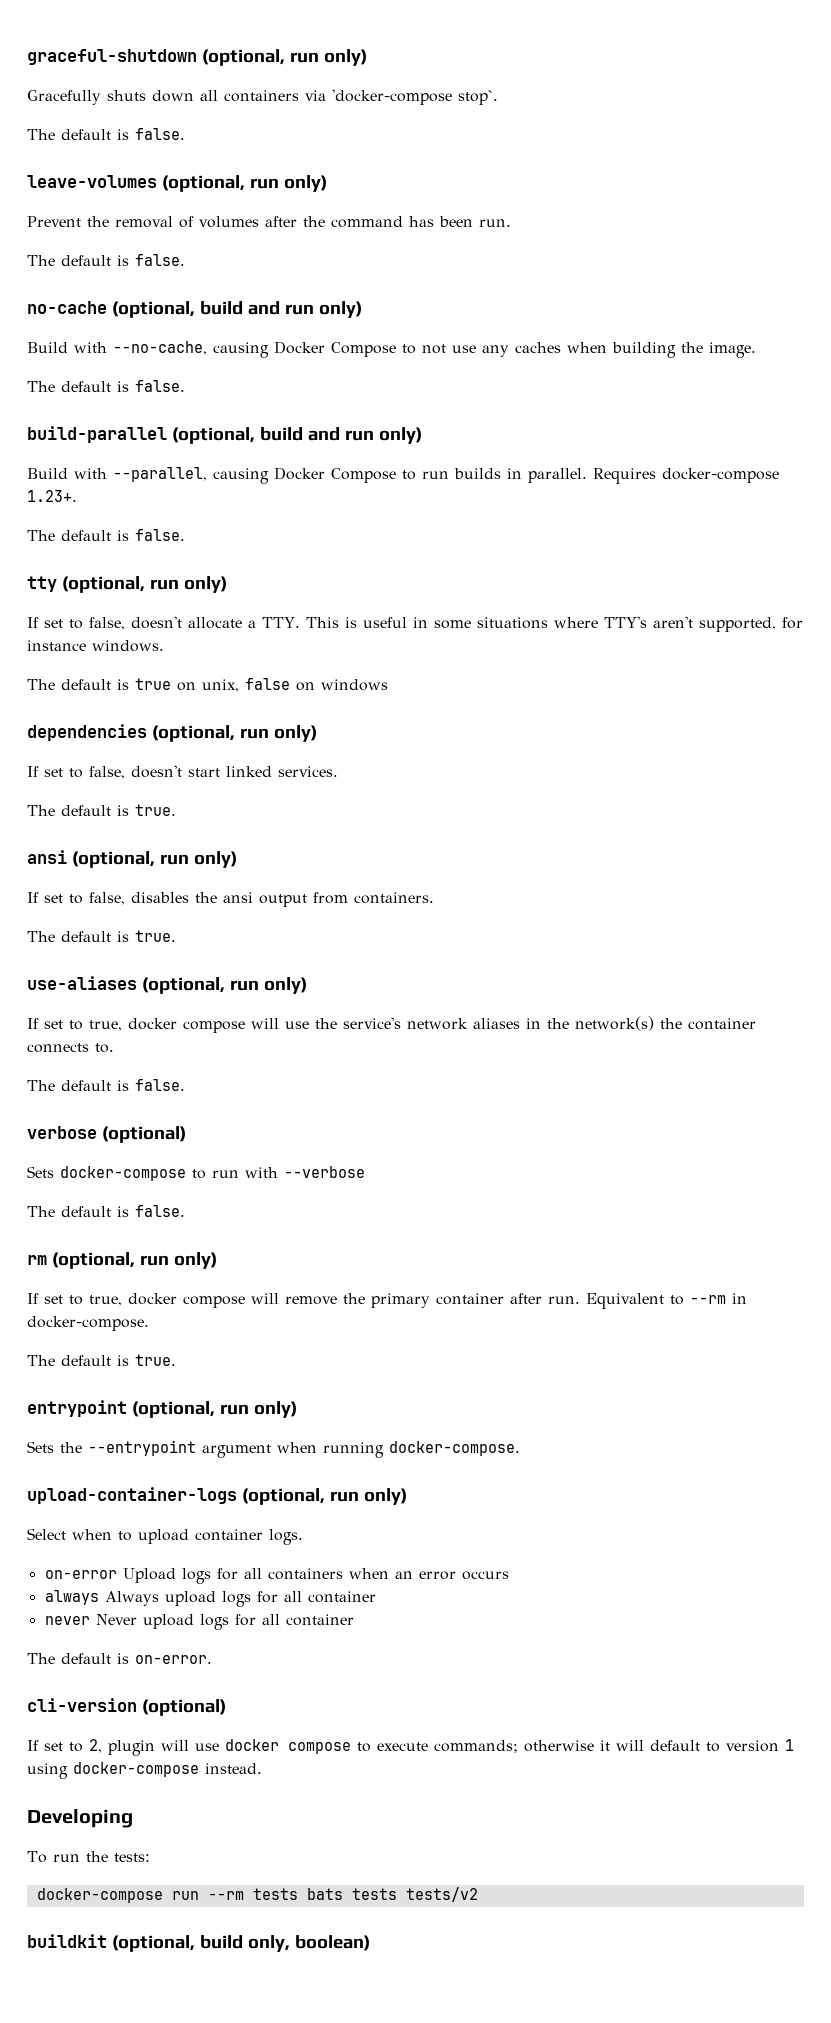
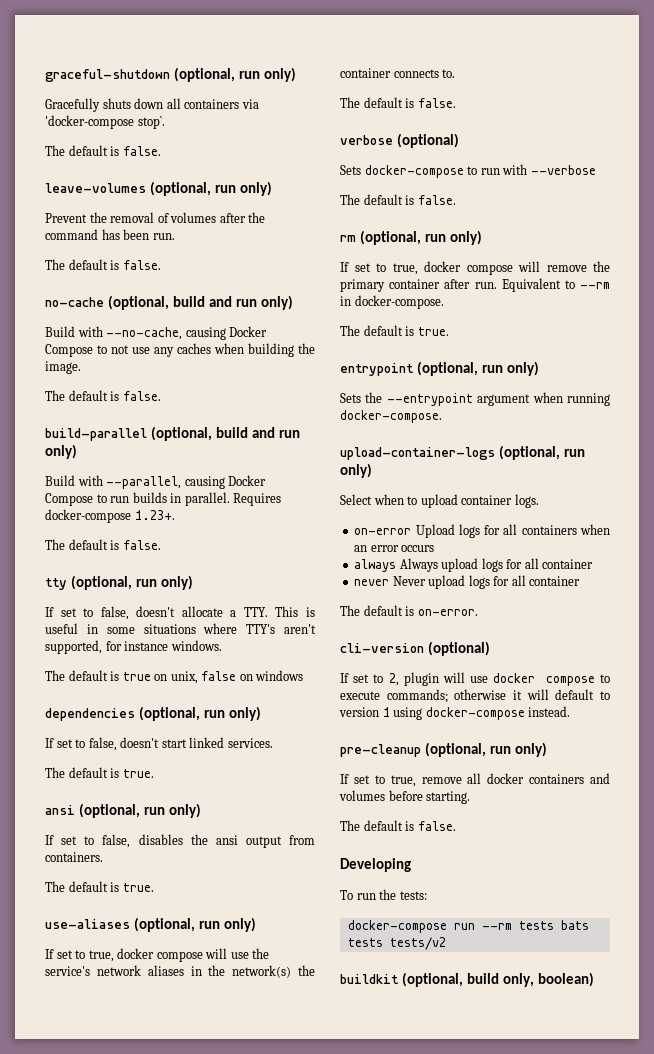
+ pre-cleanup (optional, run only)
+ If set to true, remove all docker containers and volumes before starting.
+ The default is false.

